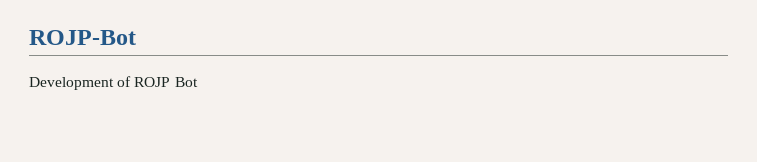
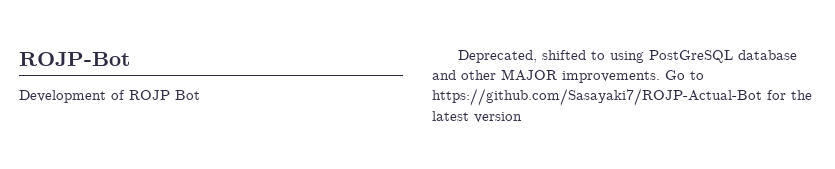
+ Deprecated, shifted to using PostGreSQL database and other MAJOR improvements. Go to https://github.com/Sasayaki7/ROJP-Actual-Bot for the latest version

